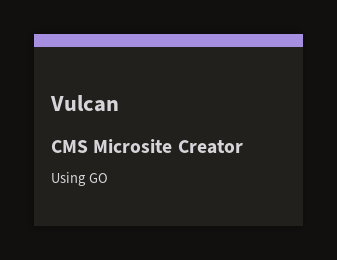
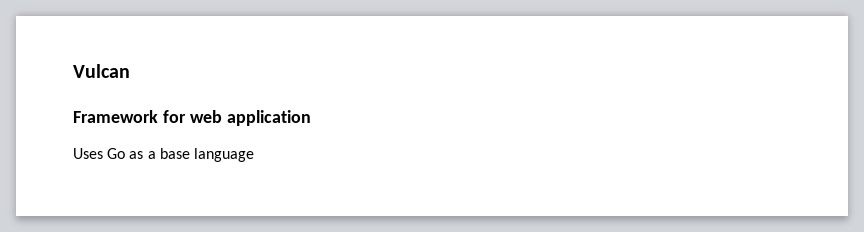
- CMS Microsite Creator
- Using GO
+ Framework for web application
+ Uses Go as a base language

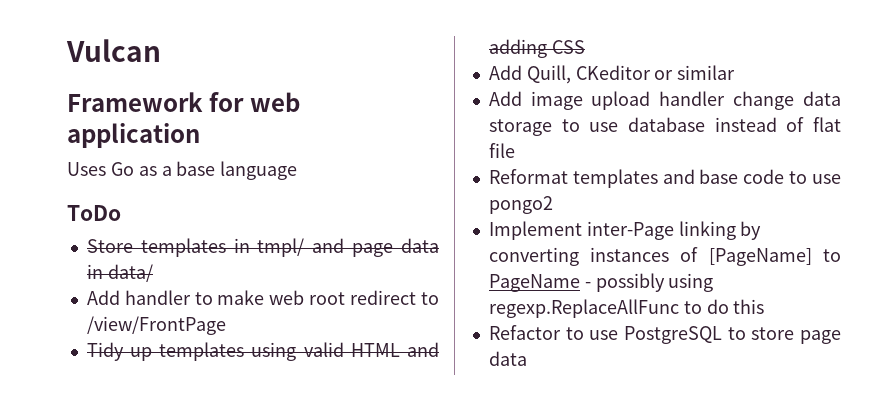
+ ToDo
+ Store templates in tmpl/ and page data in data/
+ Add handler to make web root redirect to /view/FrontPage
+ Tidy up templates using valid HTML and adding CSS
+ Add Quill, CKeditor or similar
+ Add image upload handler change data storage to use database instead of flat file
+ Reformat templates and base code to use pongo2
+ Implement inter-Page linking by converting instances of [PageName] to PageName - possibly using regexp.ReplaceAllFunc to do this
+ Refactor to use PostgreSQL to store page data

